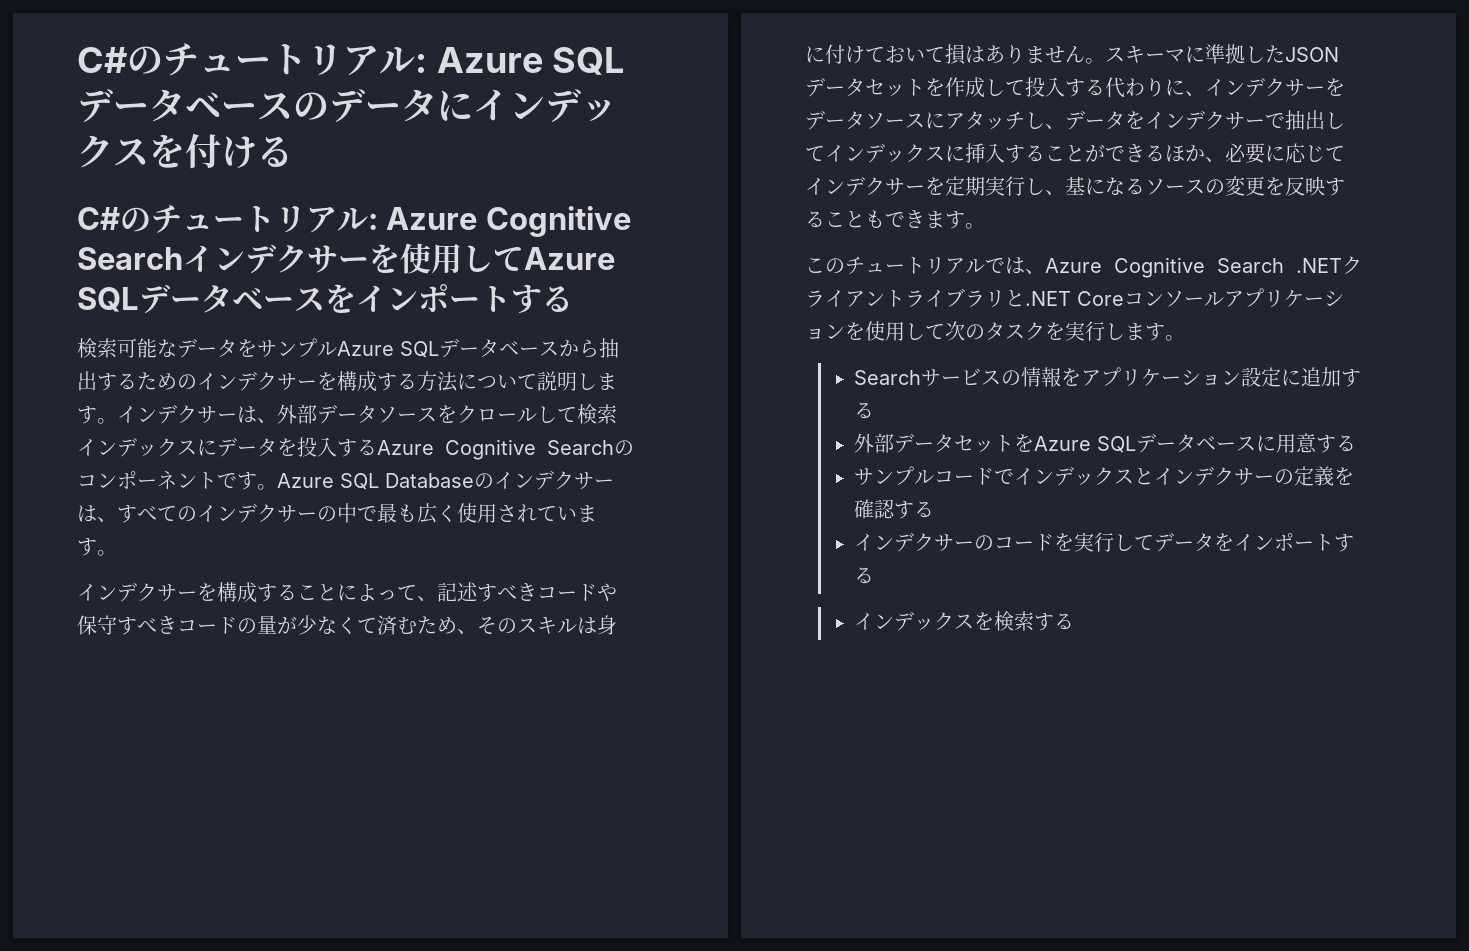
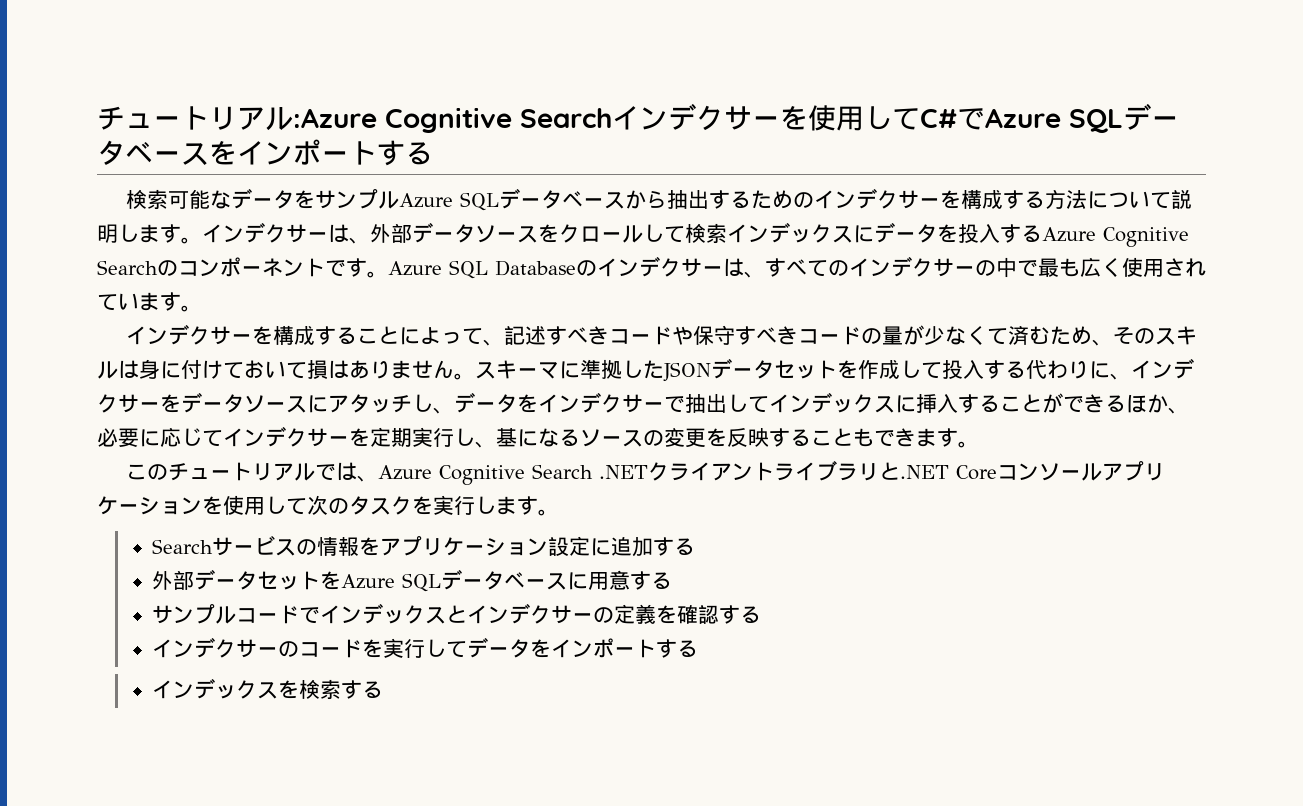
- C#のチュートリアル: Azure SQLデータベースのデータにインデックスを付ける
- C#のチュートリアル: Azure Cognitive Searchインデクサーを使用してAzure SQLデータベースをインポートする
+ チュートリアル:Azure Cognitive Searchインデクサーを使用してC#でAzure SQLデータベースをインポートする

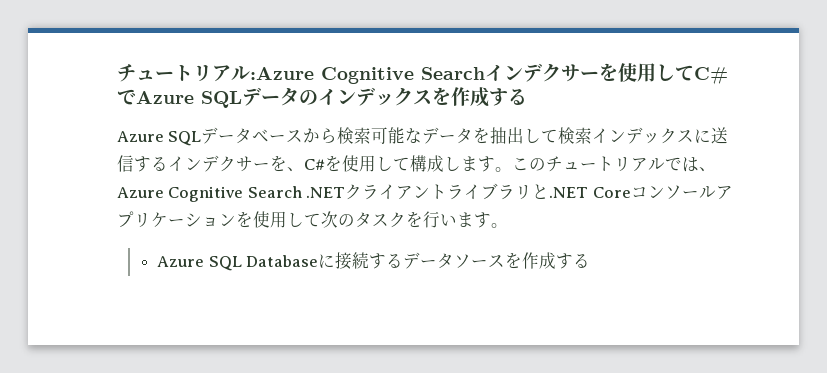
- チュートリアル:Azure Cognitive Searchインデクサーを使用してC#でAzure SQLデータベースをインポートする
- 検索可能なデータをサンプルAzure SQLデータベースから抽出するためのインデクサーを構成する方法について説明します。インデクサーは、外部データソースをクロールして検索インデックスにデータを投入するAzure Cognitive Searchのコンポーネントです。Azure SQL Databaseのインデクサーは、すべてのインデクサーの中で最も広く使用されています。
- インデクサーを構成することによって、記述すべきコードや保守すべきコードの量が少なくて済むため、そのスキルは身に付けておいて損はありません。スキーマに準拠したJSONデータセットを作成して投入する代わりに、インデクサーをデータソースにアタッチし、データをインデクサーで抽出してインデックスに挿入することができるほか、必要に応じてインデクサーを定期実行し、基になるソースの変更を反映することもできます。
- このチュートリアルでは、Azure Cognitive Search .NETクライアントライブラリと.NET Coreコンソールアプリケーションを使用して次のタスクを実行します。
- Searchサービスの情報をアプリケーション設定に追加する
- 外部データセットをAzure SQLデータベースに用意する
- サンプルコードでインデックスとインデクサーの定義を確認する
- インデクサーのコードを実行してデータをインポートする
- インデックスを検索する
+ チュートリアル:Azure Cognitive Searchインデクサーを使用してC#でAzure SQLデータのインデックスを作成する
+ Azure SQLデータベースから検索可能なデータを抽出して検索インデックスに送信するインデクサーを、C#を使用して構成します。このチュートリアルでは、Azure Cognitive Search .NETクライアントライブラリと.NET Coreコンソールアプリケーションを使用して次のタスクを行います。
+ Azure SQL Databaseに接続するデータソースを作成する

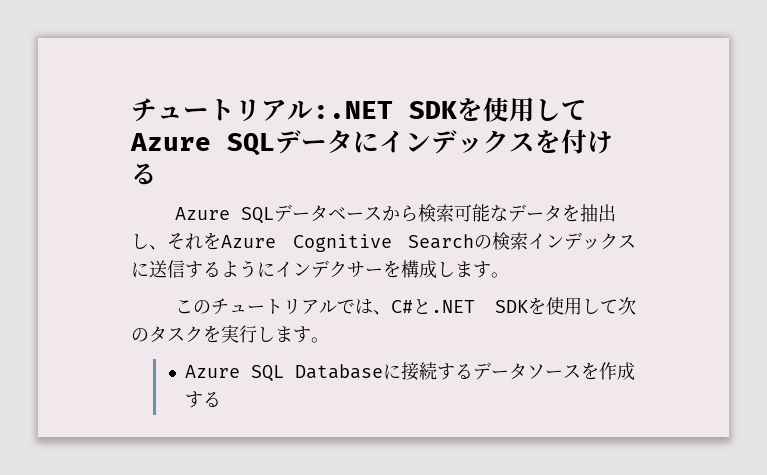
- チュートリアル:Azure Cognitive Searchインデクサーを使用してC#でAzure SQLデータのインデックスを作成する
+ チュートリアル:.NET SDKを使用してAzure SQLデータにインデックスを付ける
- Azure SQLデータベースから検索可能なデータを抽出して検索インデックスに送信するインデクサーを、C#を使用して構成します。このチュートリアルでは、Azure Cognitive Search .NETクライアントライブラリと.NET Coreコンソールアプリケーションを使用して次のタスクを行います。
+ Azure SQLデータベースから検索可能なデータを抽出し、それをAzure Cognitive Searchの検索インデックスに送信するようにインデクサーを構成します。
+ このチュートリアルでは、C#と.NET SDKを使用して次のタスクを実行します。

